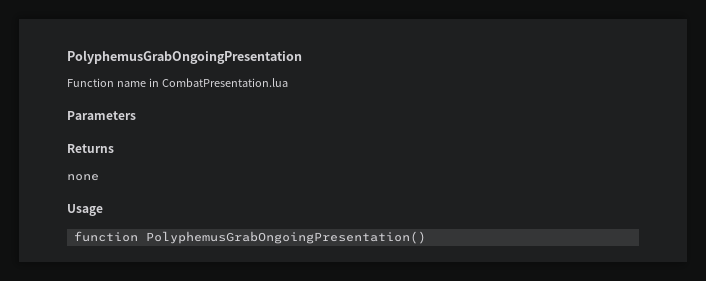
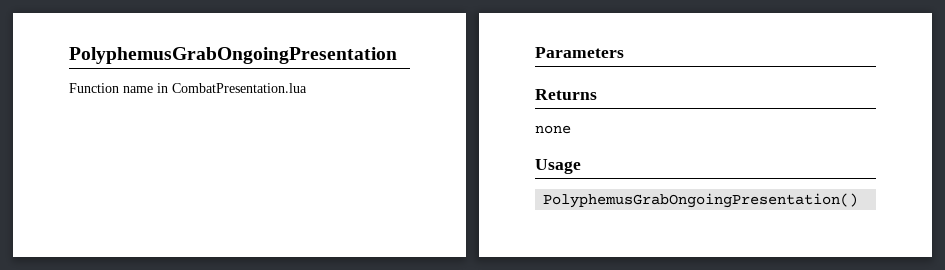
- function PolyphemusGrabOngoingPresentation()
+ PolyphemusGrabOngoingPresentation()

